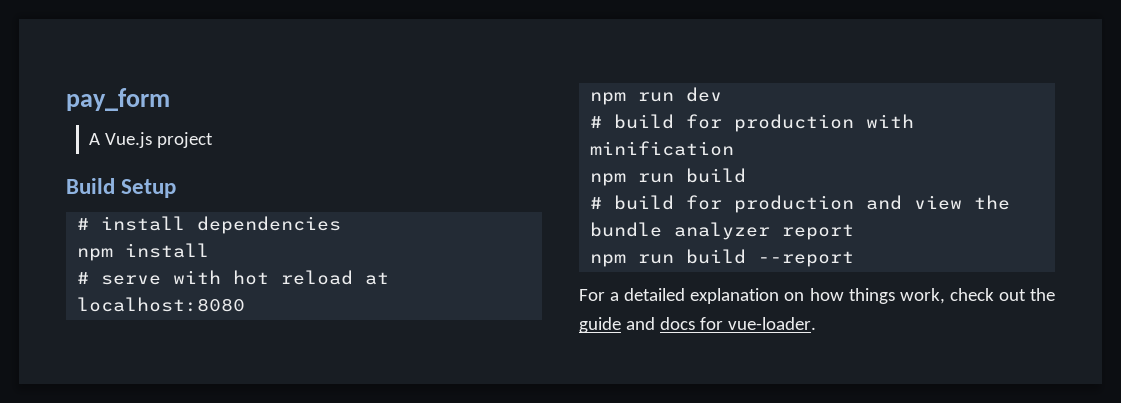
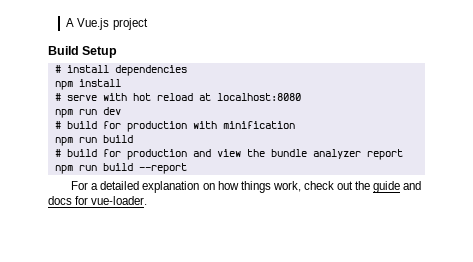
- pay_form

